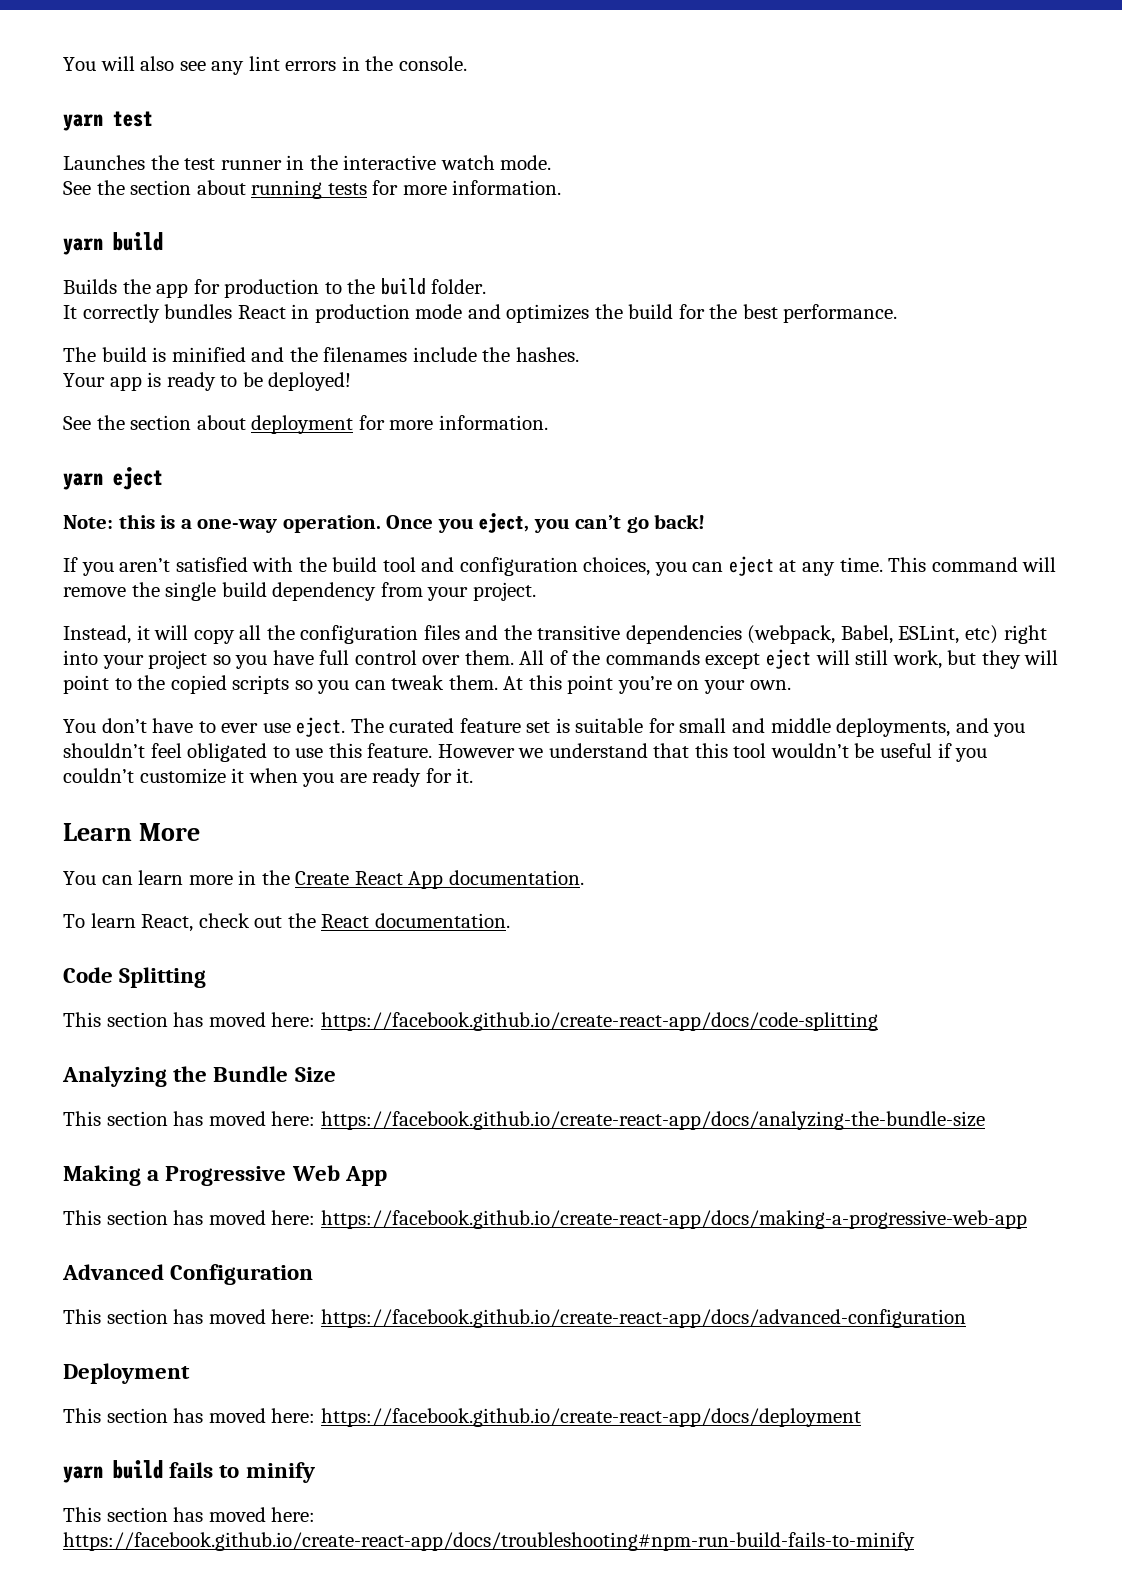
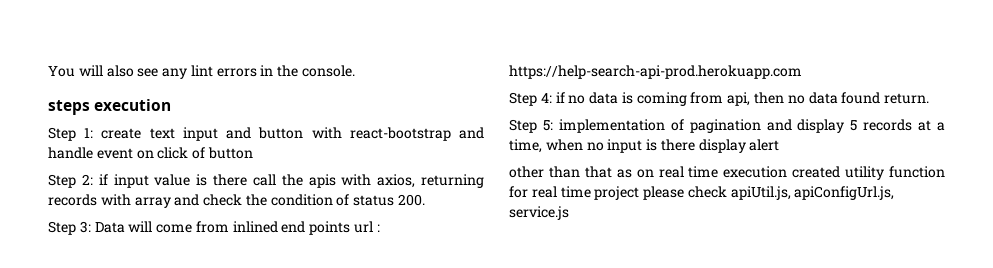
- yarn test
- Launches the test runner in the interactive watch mode.
- See the section about running tests for more information.
- yarn build
- Builds the app for production to the build folder.
- It correctly bundles React in production mode and optimizes the build for the best performance.
- The build is minified and the filenames include the hashes.
- Your app is ready to be deployed!
- See the section about deployment for more information.
- yarn eject
- Note: this is a one-way operation. Once you eject, you can’t go back!
- If you aren’t satisfied with the build tool and configuration choices, you can eject at any time. This command will remove the single build dependency from your project.
- Instead, it will copy all the configuration files and the transitive dependencies (webpack, Babel, ESLint, etc) right into your project so you have full control over them. All of the commands except eject will still work, but they will point to the copied scripts so you can tweak them. At this point you’re on your own.
- You don’t have to ever use eject. The curated feature set is suitable for small and middle deployments, and you shouldn’t feel obligated to use this feature. However we understand that this tool wouldn’t be useful if you couldn’t customize it when you are ready for it.
- Learn More
- You can learn more in the Create React App documentation.
- To learn React, check out the React documentation.
- Code Splitting
- This section has moved here: https://facebook.github.io/create-react-app/docs/code-splitting
- Analyzing the Bundle Size
- This section has moved here: https://facebook.github.io/create-react-app/docs/analyzing-the-bundle-size
- Making a Progressive Web App
- This section has moved here: https://facebook.github.io/create-react-app/docs/making-a-progressive-web-app
- Advanced Configuration
- This section has moved here: https://facebook.github.io/create-react-app/docs/advanced-configuration
- Deployment
- This section has moved here: https://facebook.github.io/create-react-app/docs/deployment
- yarn build fails to minify
- This section has moved here: https://facebook.github.io/create-react-app/docs/troubleshooting#npm-run-build-fails-to-minify
+ steps execution
+ Step 1: create text input and button with react-bootstrap and handle event on click of button
+ Step 2: if input value is there call the apis with axios, returning records with array and check the condition of status 200.
+ Step 3: Data will come from inlined end points url : https://help-search-api-prod.herokuapp.com
+ Step 4: if no data is coming from api, then no data found return.
+ Step 5: implementation of pagination and display 5 records at a time, when no input is there display alert
+ other than that as on real time execution created utility function for real time project please check apiUtil.js, apiConfigUrl.js, service.js

